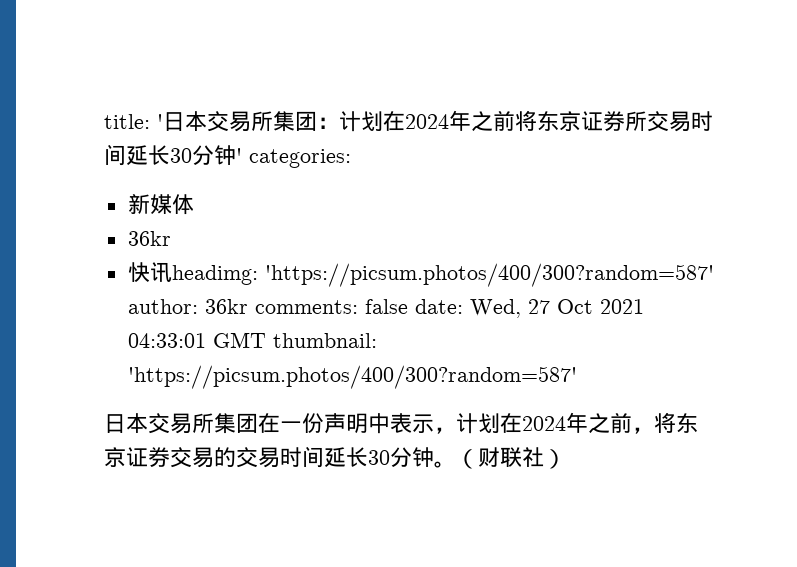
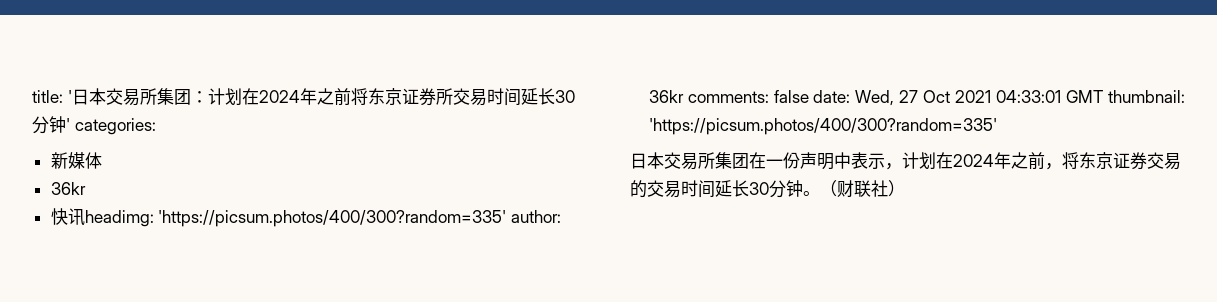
- 快讯headimg: 'https://picsum.photos/400/300?random=587' author: 36kr comments: false date: Wed, 27 Oct 2021 04:33:01 GMT thumbnail: 'https://picsum.photos/400/300?random=587'
+ 快讯headimg: 'https://picsum.photos/400/300?random=335' author: 36kr comments: false date: Wed, 27 Oct 2021 04:33:01 GMT thumbnail: 'https://picsum.photos/400/300?random=335'

